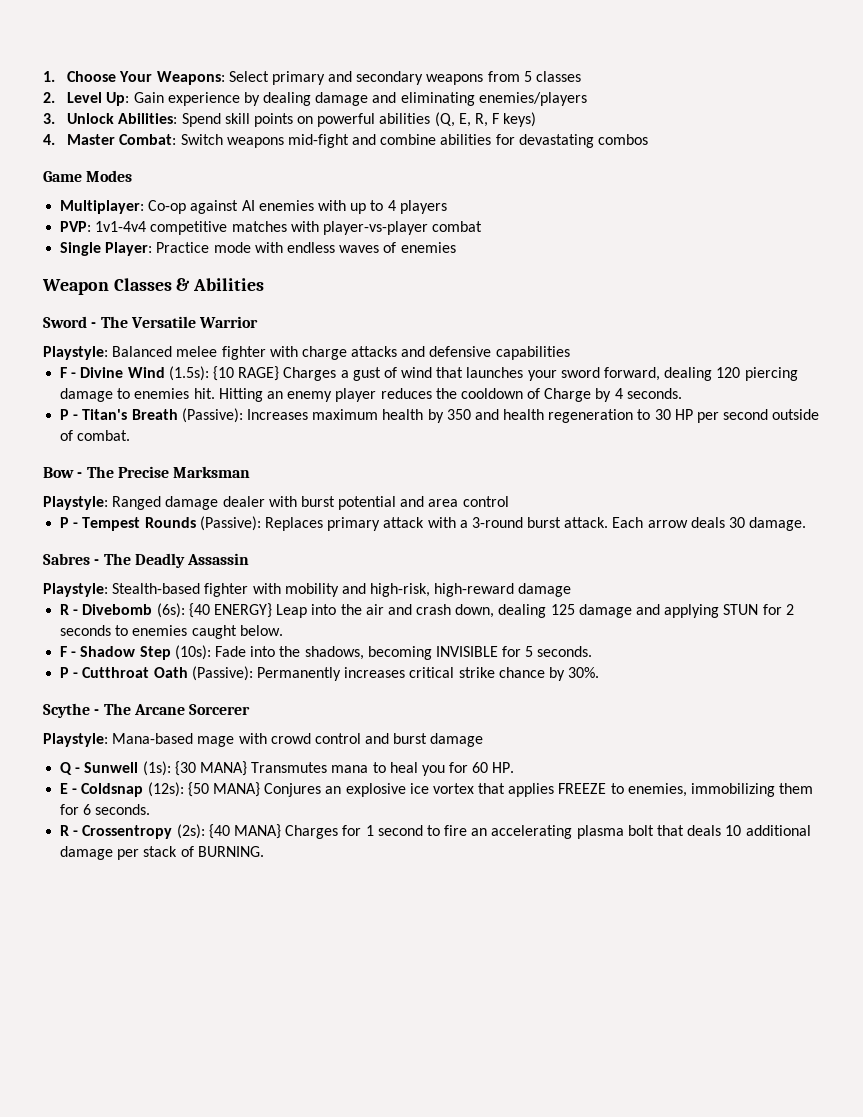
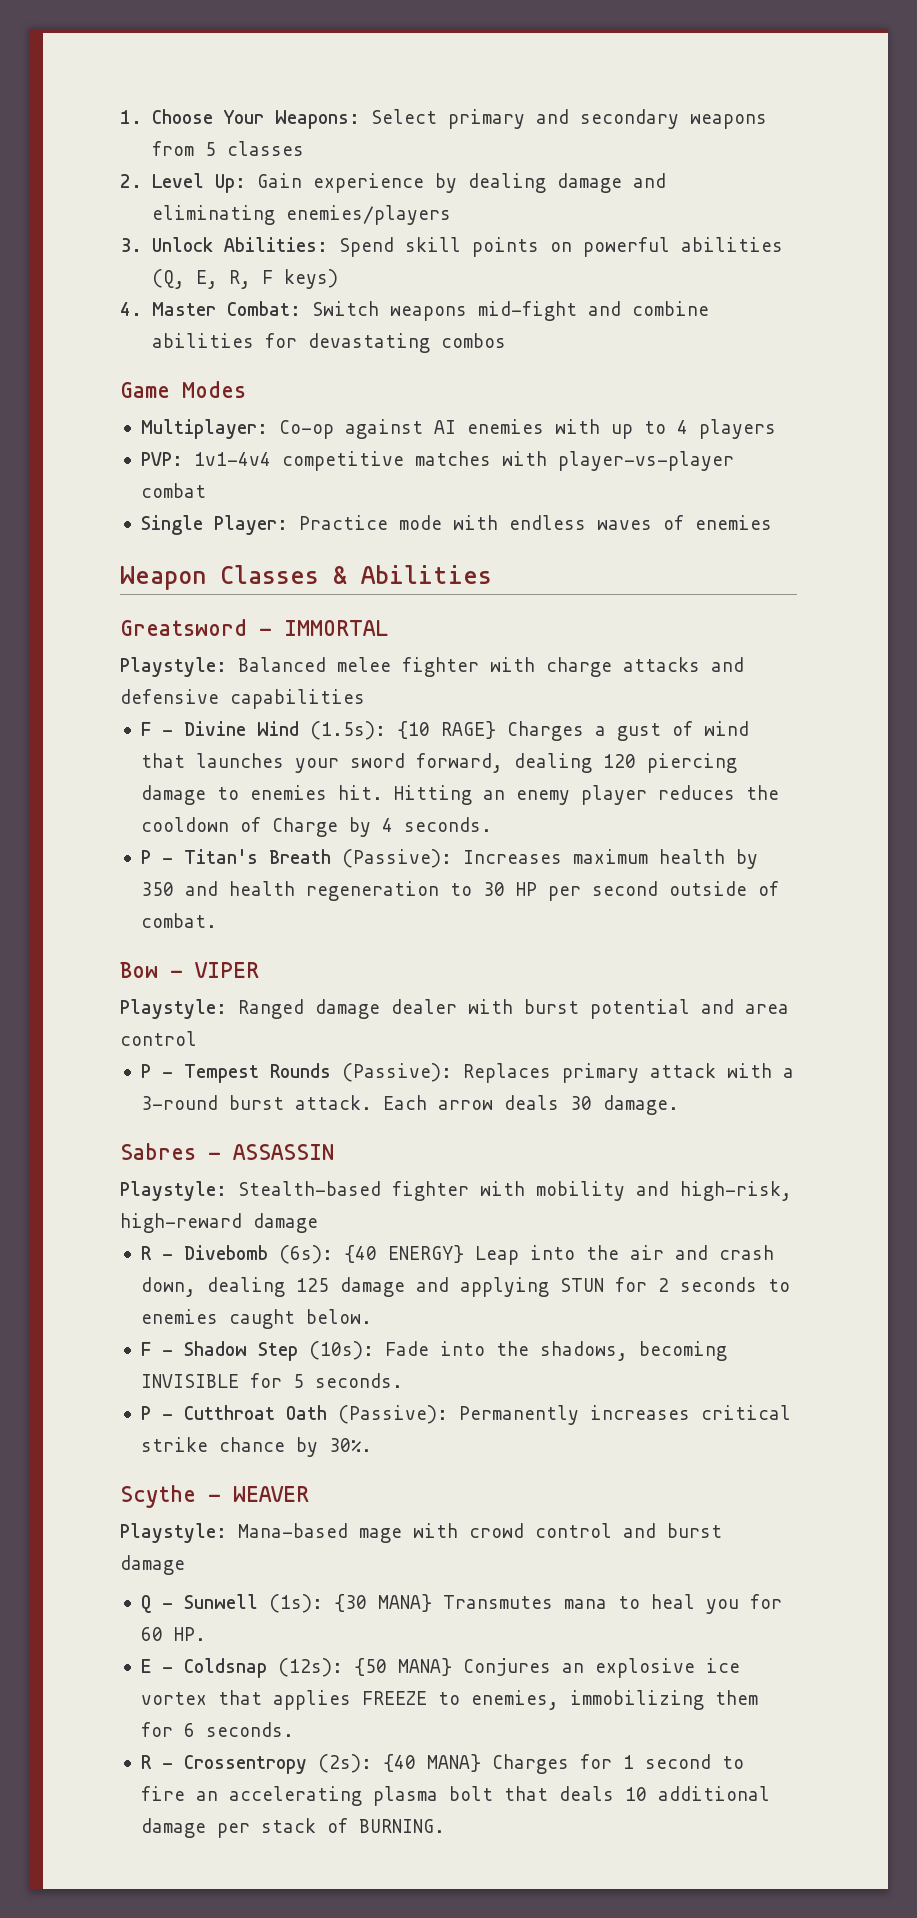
- Sword - The Versatile Warrior
+ Greatsword - IMMORTAL
- Bow - The Precise Marksman
+ Bow - VIPER
- Sabres - The Deadly Assassin
+ Sabres - ASSASSIN
- Scythe - The Arcane Sorcerer
+ Scythe - WEAVER

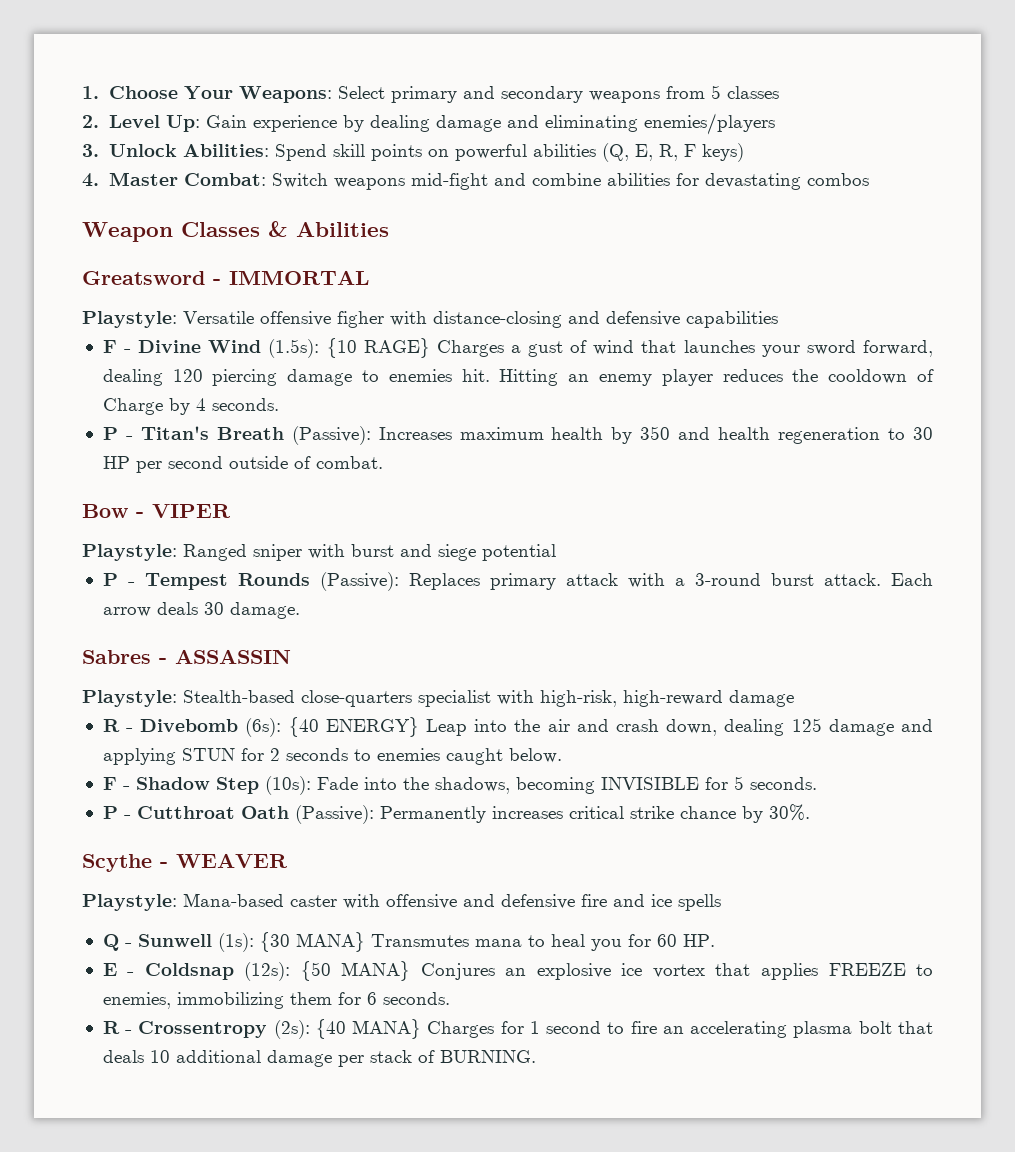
- Game Modes
- Multiplayer: Co-op against AI enemies with up to 4 players
- PVP: 1v1-4v4 competitive matches with player-vs-player combat
- Single Player: Practice mode with endless waves of enemies
- Playstyle: Balanced melee fighter with charge attacks and defensive capabilities
+ Playstyle: Versatile offensive figher with distance-closing and defensive capabilities
- Playstyle: Ranged damage dealer with burst potential and area control
+ Playstyle: Ranged sniper with burst and siege potential
- Playstyle: Stealth-based fighter with mobility and high-risk, high-reward damage
+ Playstyle: Stealth-based close-quarters specialist with high-risk, high-reward damage
- Playstyle: Mana-based mage with crowd control and burst damage
+ Playstyle: Mana-based caster with offensive and defensive fire and ice spells

